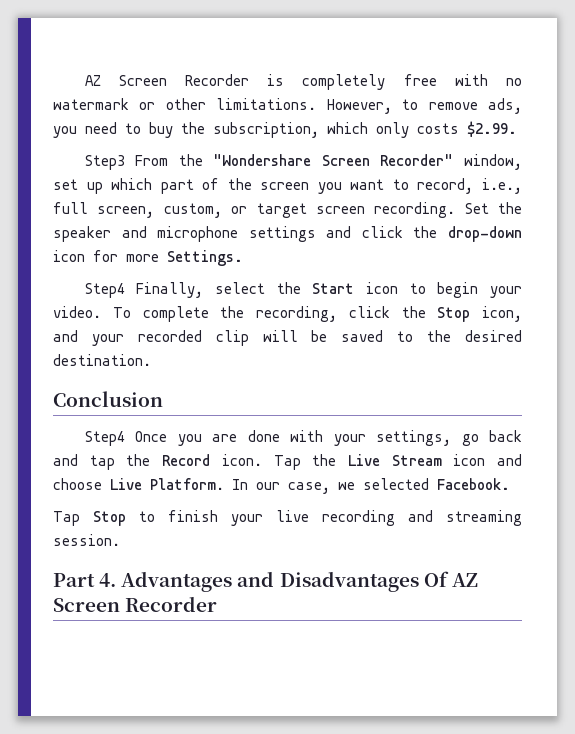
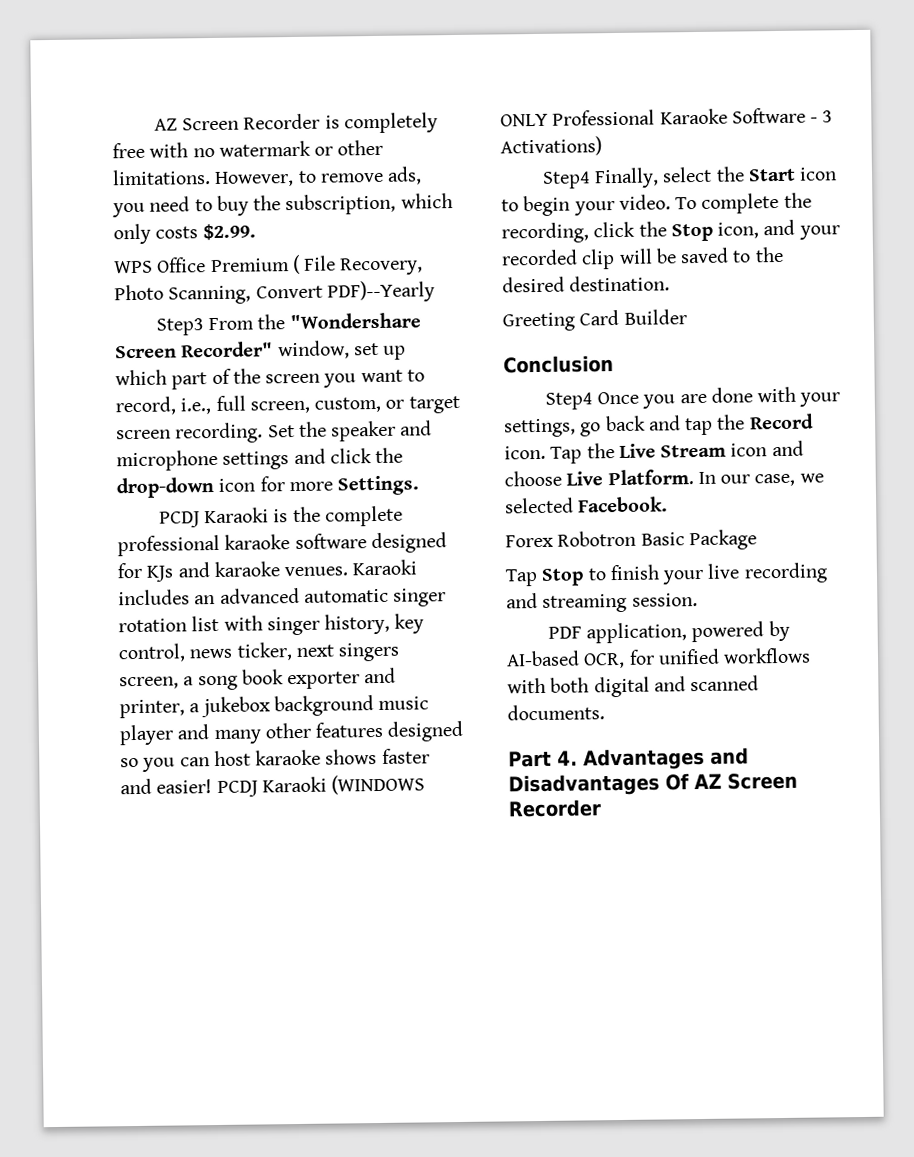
+ WPS Office Premium ( File Recovery, Photo Scanning, Convert PDF)--Yearly
+ PCDJ Karaoki is the complete professional karaoke software designed for KJs and karaoke venues. Karaoki includes an advanced automatic singer rotation list with singer history, key control, news ticker, next singers screen, a song book exporter and printer, a jukebox background music player and many other features designed so you can host karaoke shows faster and easier! PCDJ Karaoki (WINDOWS ONLY Professional Karaoke Software - 3 Activations)
+ Greeting Card Builder
+ Forex Robotron Basic Package
+ PDF application, powered by AI-based OCR, for unified workflows with both digital and scanned documents.

